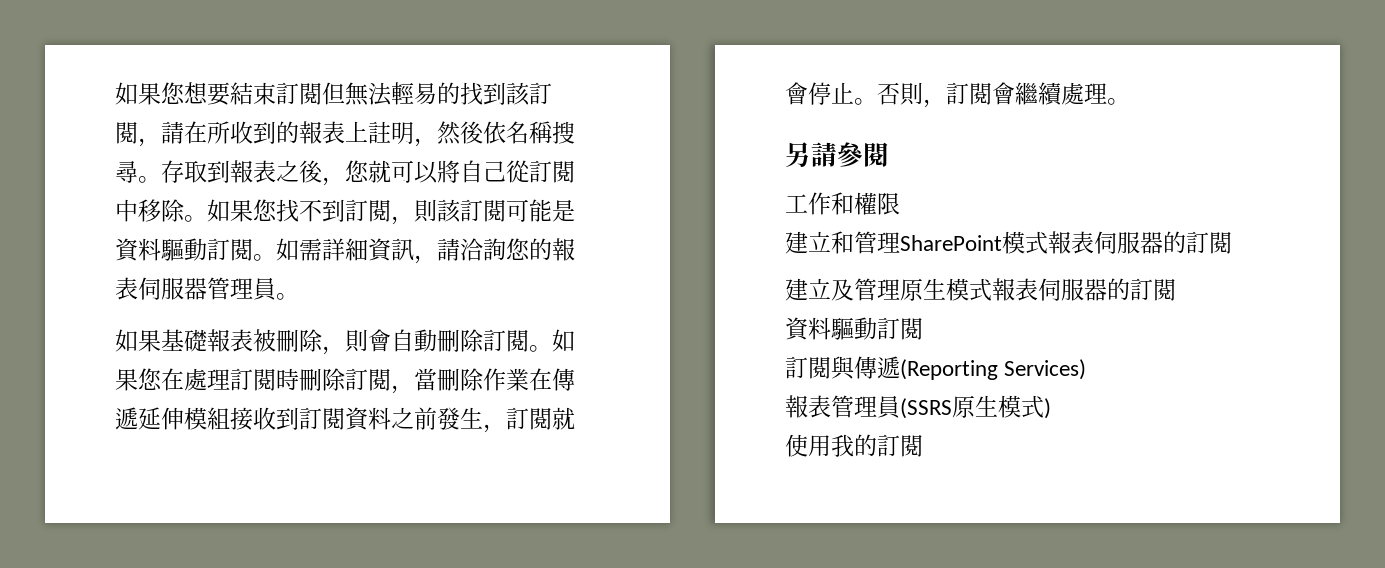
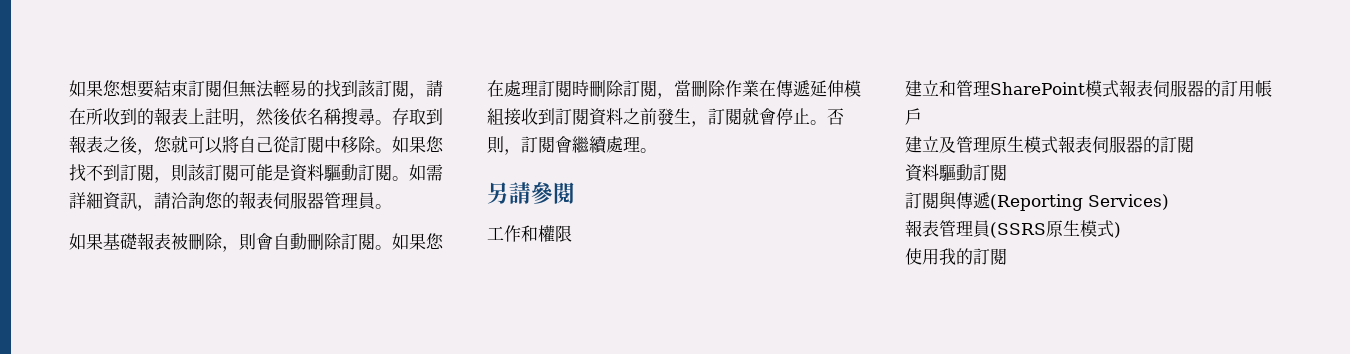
- 建立和管理SharePoint模式報表伺服器的訂閱
+ 建立和管理SharePoint模式報表伺服器的訂用帳戶

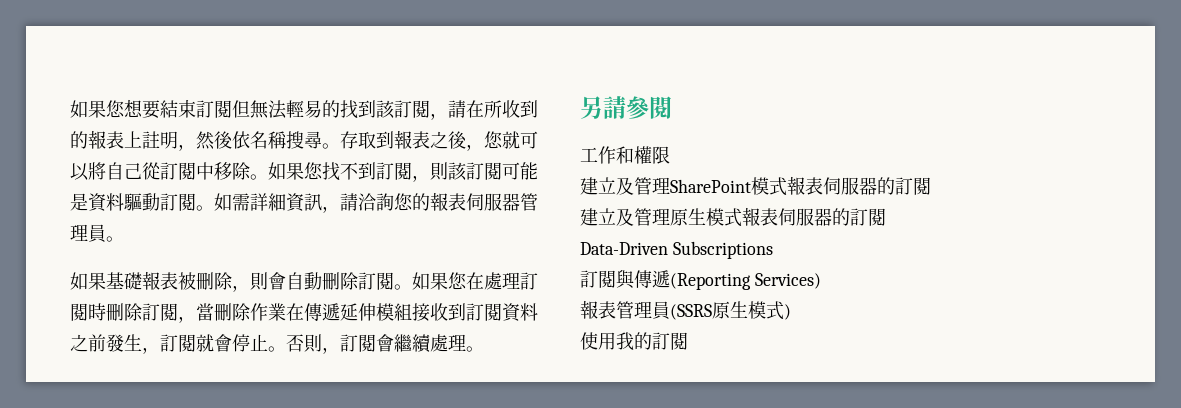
- 建立和管理SharePoint模式報表伺服器的訂用帳戶
+ 建立及管理SharePoint模式報表伺服器的訂閱
  建立及管理原生模式報表伺服器的訂閱
- 資料驅動訂閱
+ Data-Driven Subscriptions

